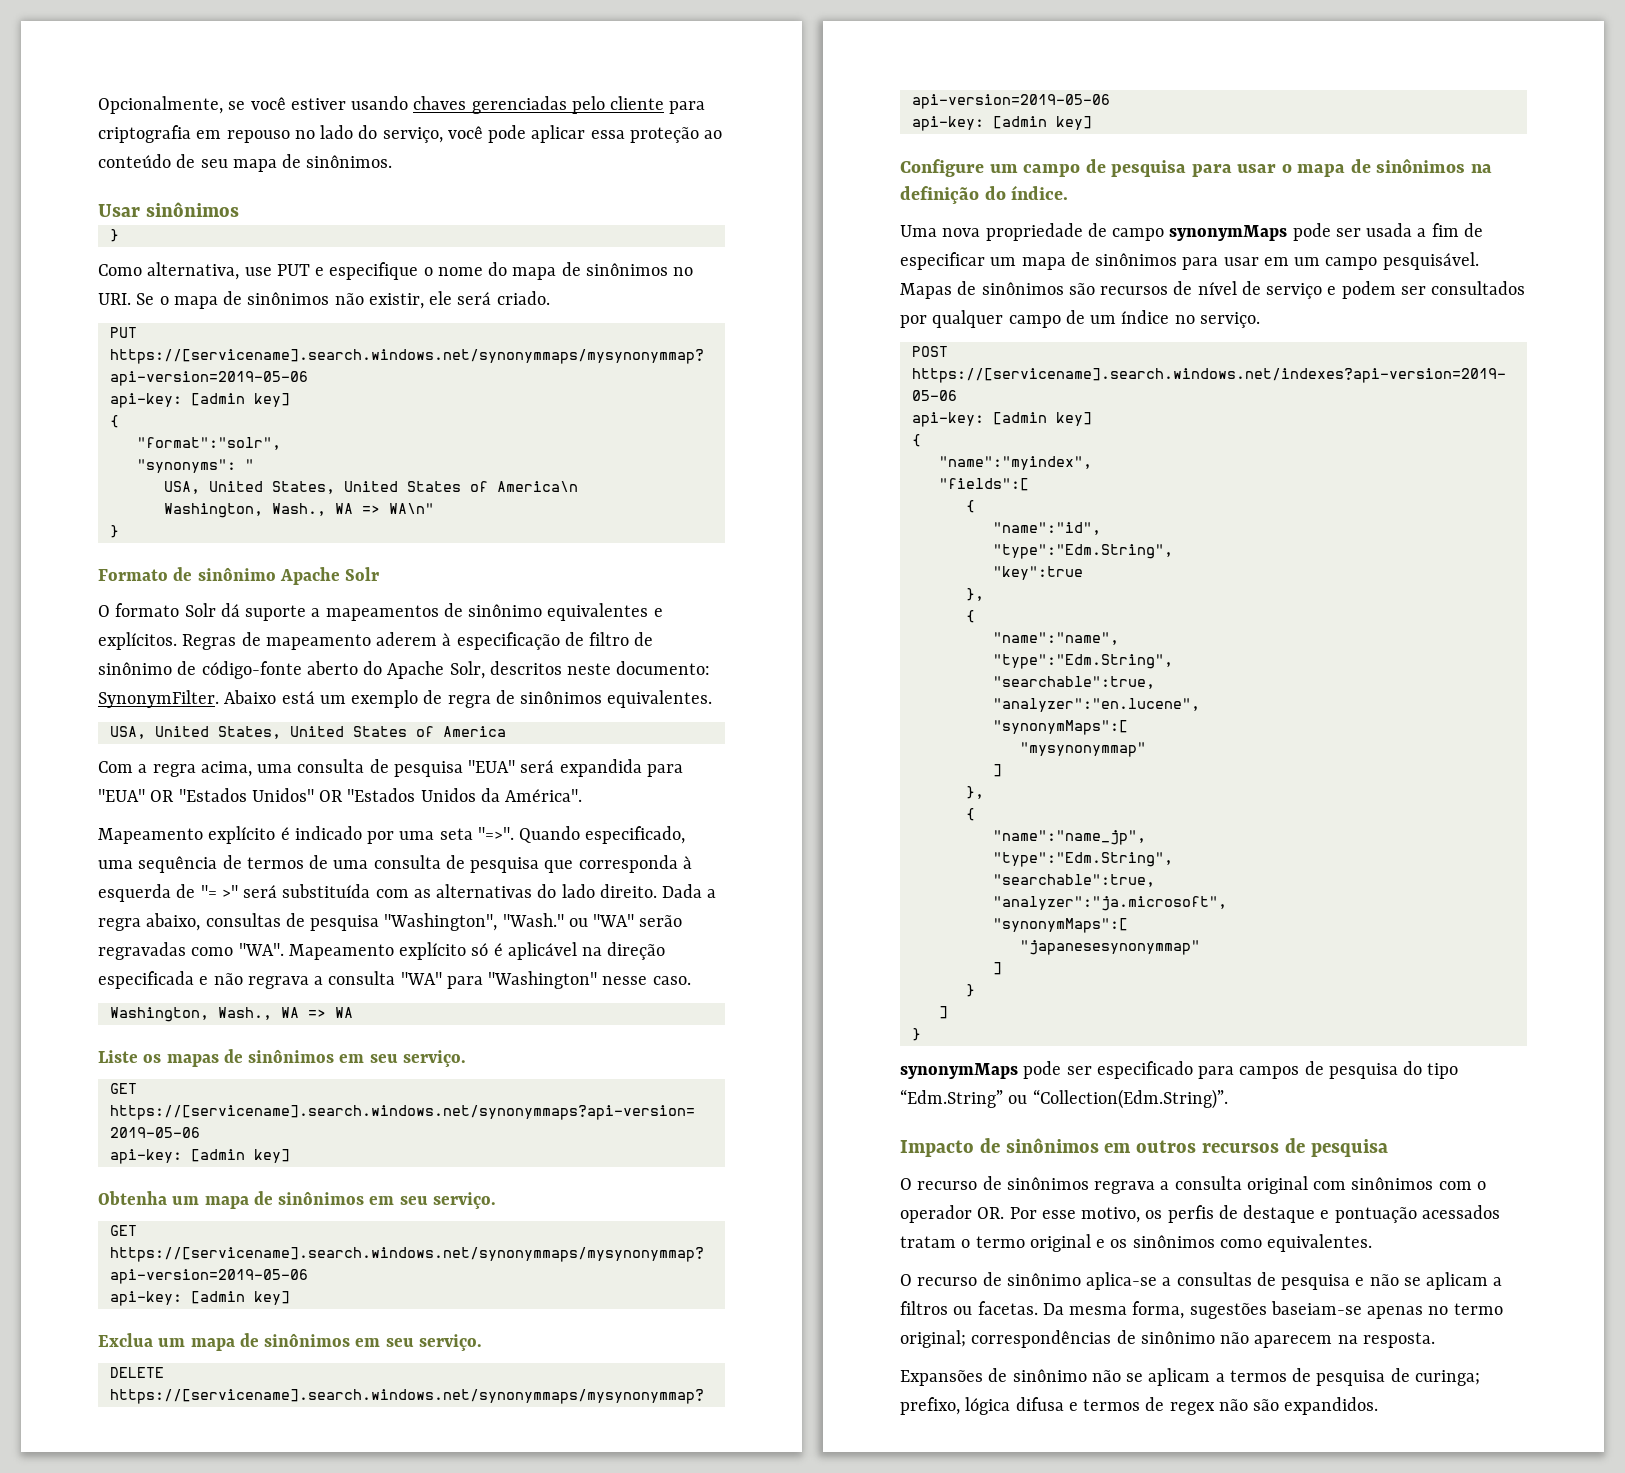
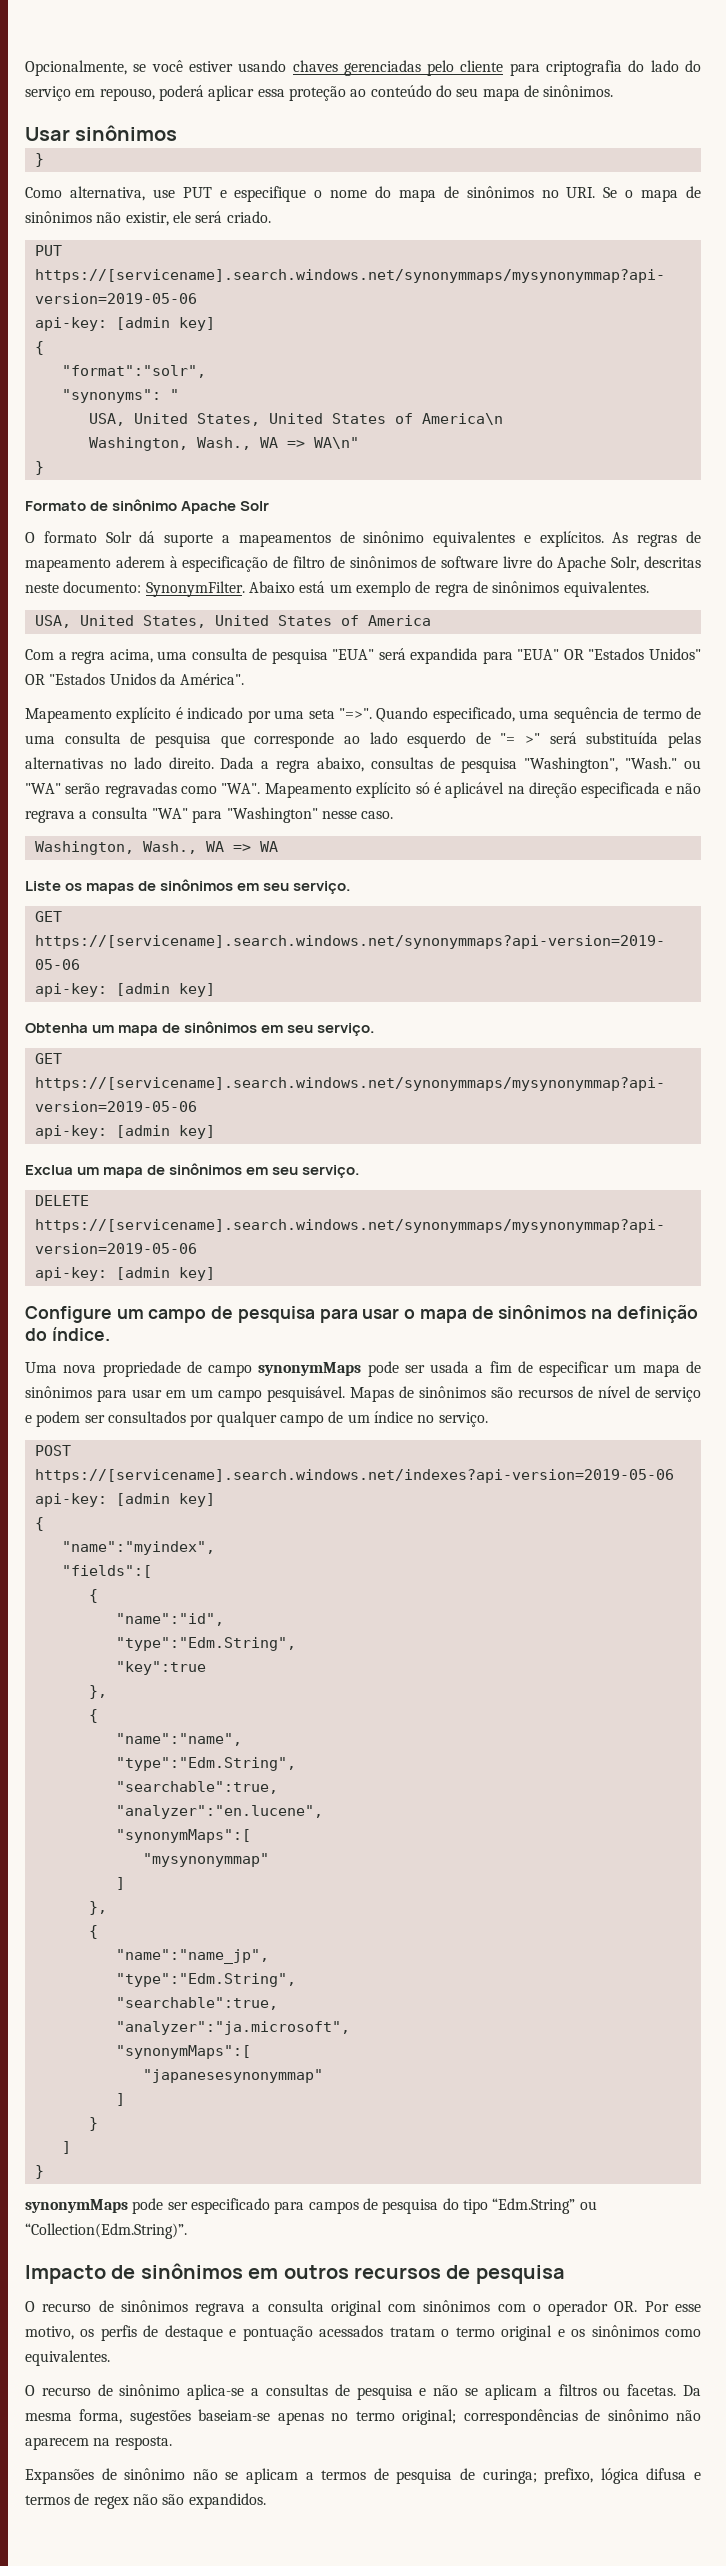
- Opcionalmente, se você estiver usando chaves gerenciadas pelo cliente para criptografia em repouso no lado do serviço, você pode aplicar essa proteção ao conteúdo de seu mapa de sinônimos.
+ Opcionalmente, se você estiver usando chaves gerenciadas pelo cliente para criptografia do lado do serviço em repouso, poderá aplicar essa proteção ao conteúdo do seu mapa de sinônimos.
- Regras de mapeamento aderem à especificação de filtro de sinônimo de código-fonte aberto do Apache Solr, descritos neste documento: SynonymFilter.
+ As regras de mapeamento aderem à especificação de filtro de sinônimos de software livre do Apache Solr, descritas neste documento: SynonymFilter.
- Quando especificado, uma sequência de termos de uma consulta de pesquisa que corresponda à esquerda de "= >" será substituída com as alternativas do lado direito.
+ Quando especificado, uma sequência de termo de uma consulta de pesquisa que corresponde ao lado esquerdo de "= >" será substituída pelas alternativas no lado direito.

